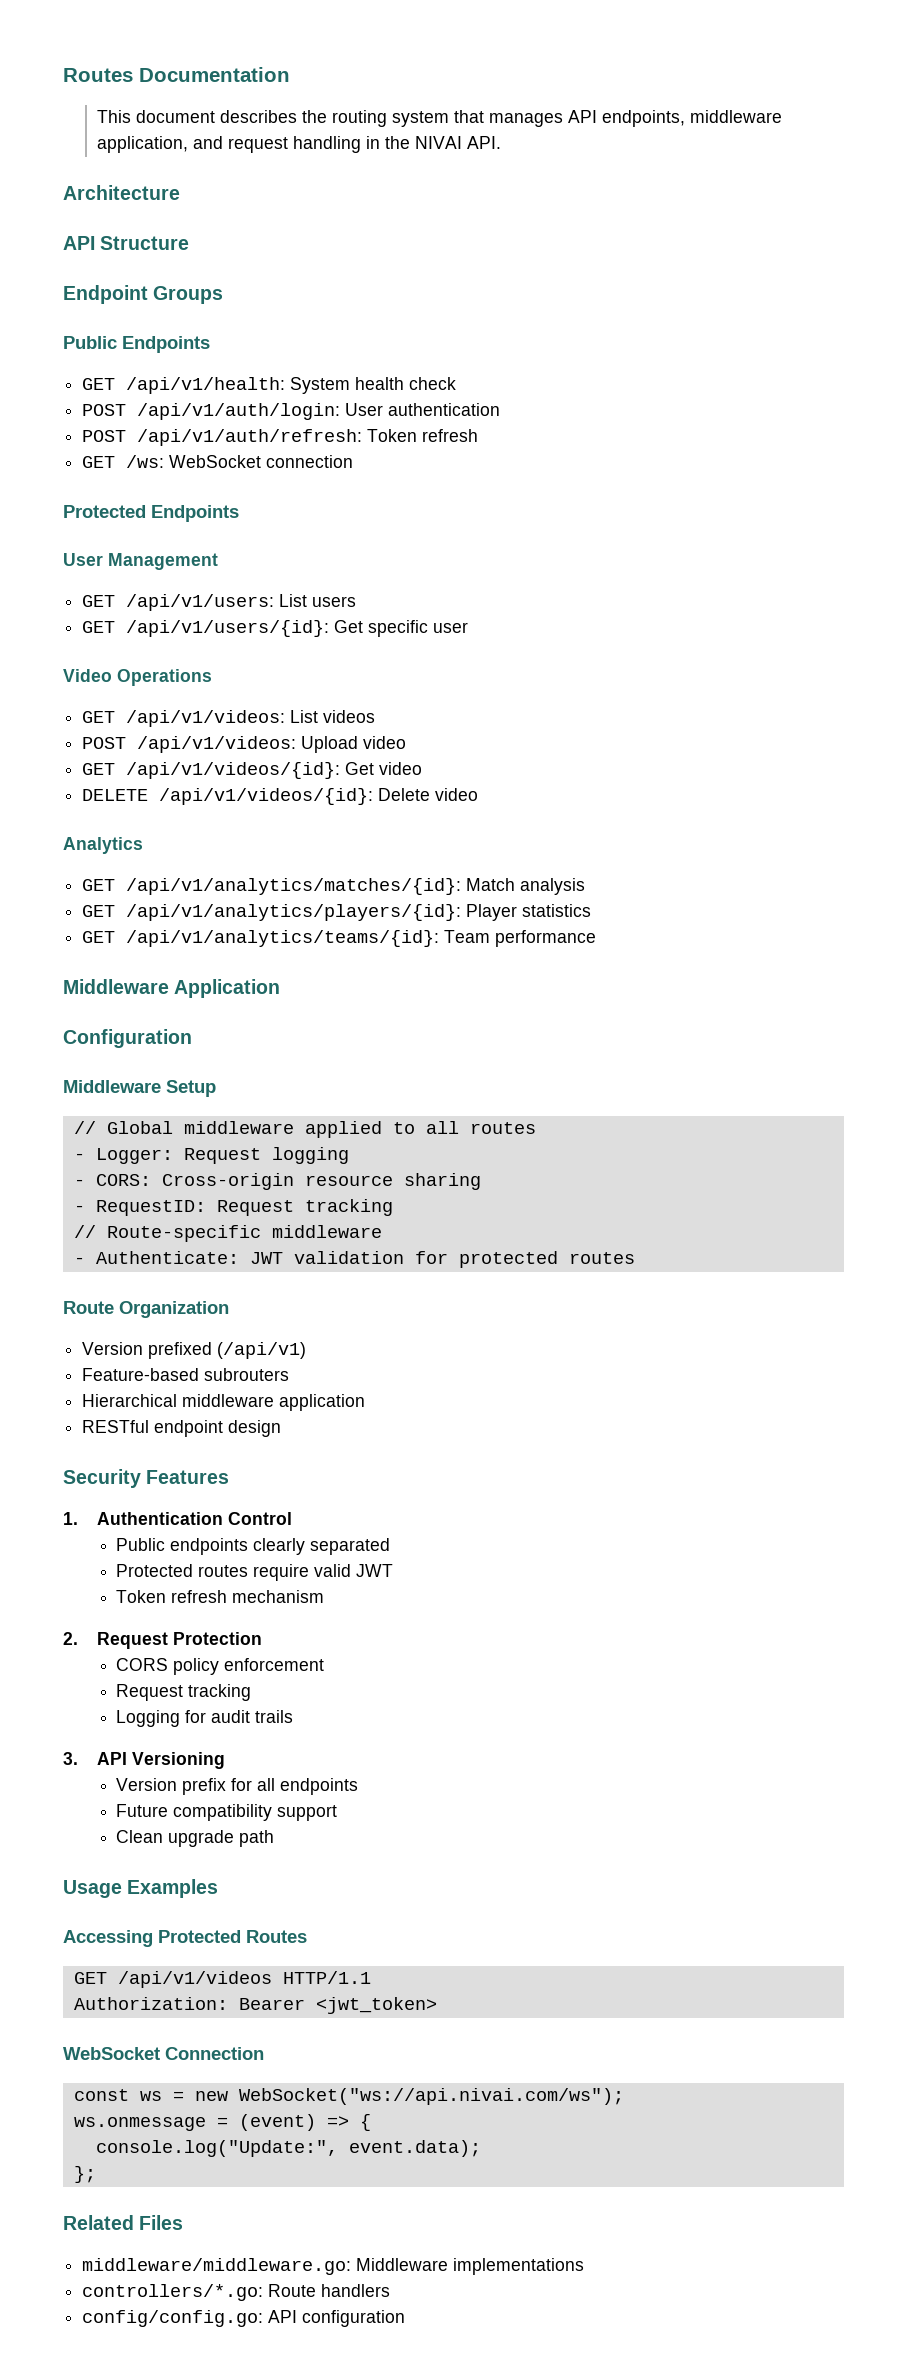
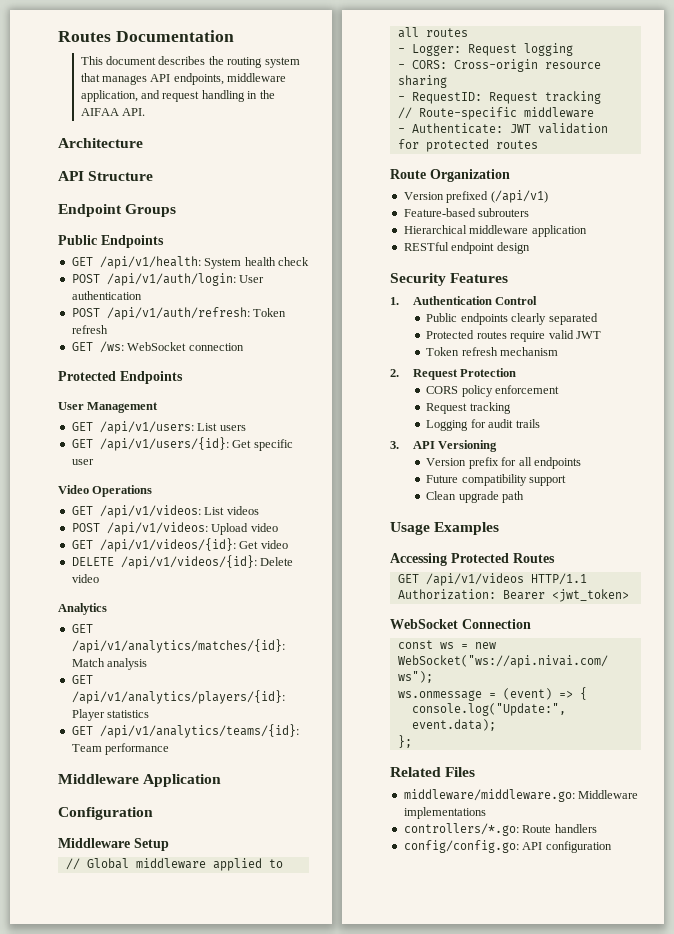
- This document describes the routing system that manages API endpoints, middleware application, and request handling in the NIVAI API.
+ This document describes the routing system that manages API endpoints, middleware application, and request handling in the AIFAA API.

